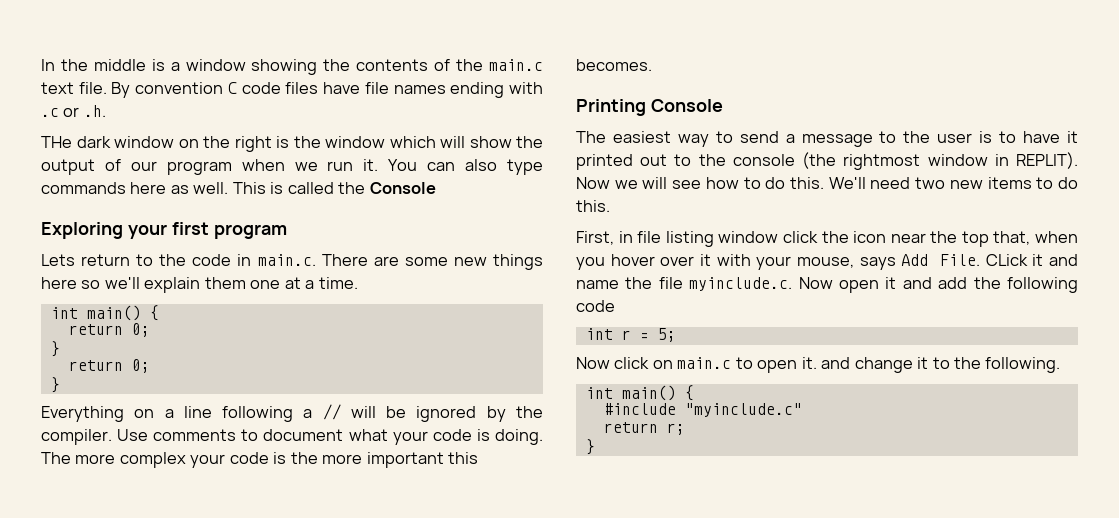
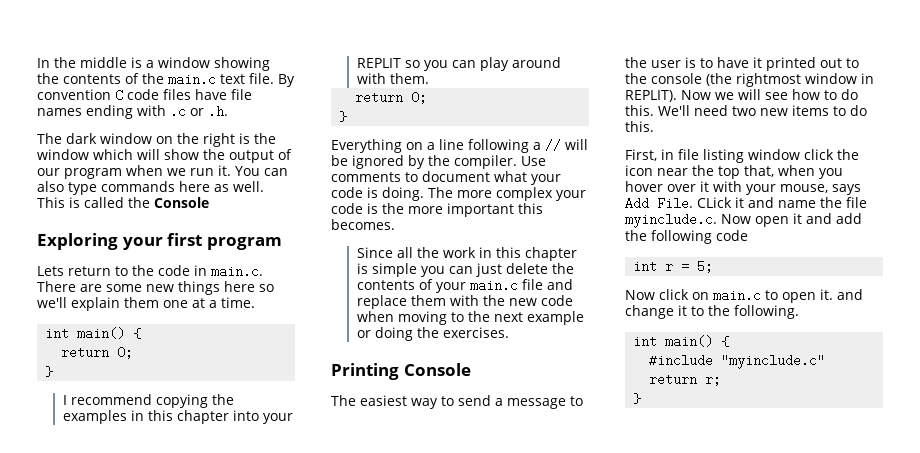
- THe dark window on the right is the window which will show the output of our program when we run it.
+ The dark window on the right is the window which will show the output of our program when we run it.
+ I recommend copying the examples in this chapter into your REPLIT so you can play around with them.
+ Since all the work in this chapter is simple you can just delete the contents of your main.c file and replace them with the new code when moving to the next example or doing the exercises.

